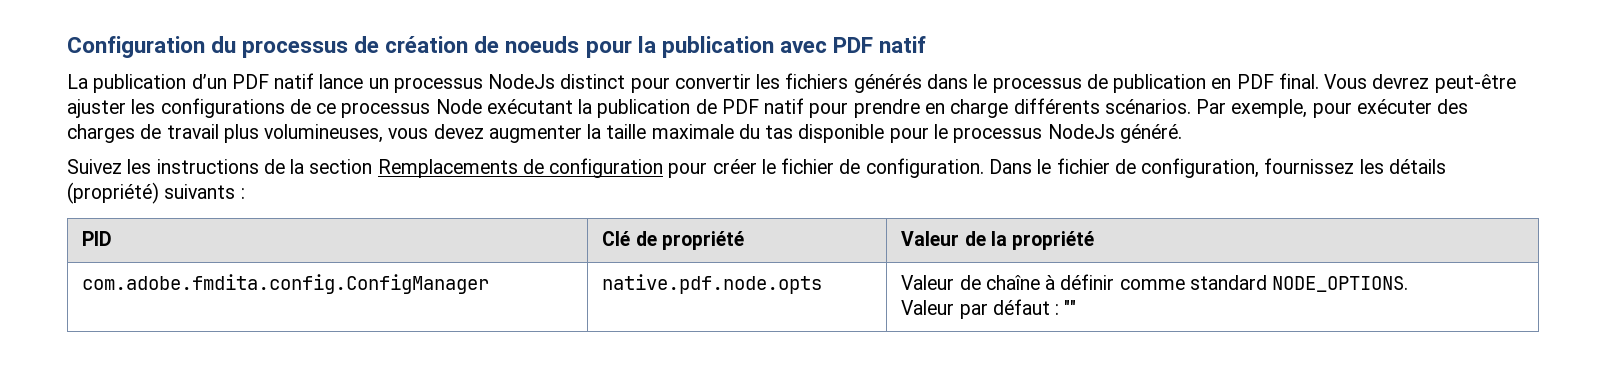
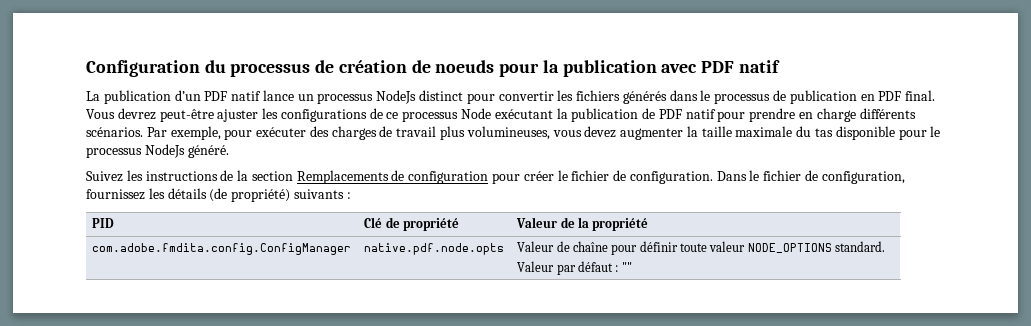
- Dans le fichier de configuration, fournissez les détails (propriété) suivants :
+ Dans le fichier de configuration, fournissez les détails (de propriété) suivants :
- com.adobe.fmdita.config.ConfigManager | native.pdf.node.opts | Valeur de chaîne à définir comme standard NODE_OPTIONS.
+ com.adobe.fmdita.config.ConfigManager | native.pdf.node.opts | Valeur de chaîne pour définir toute valeur NODE_OPTIONS standard.

